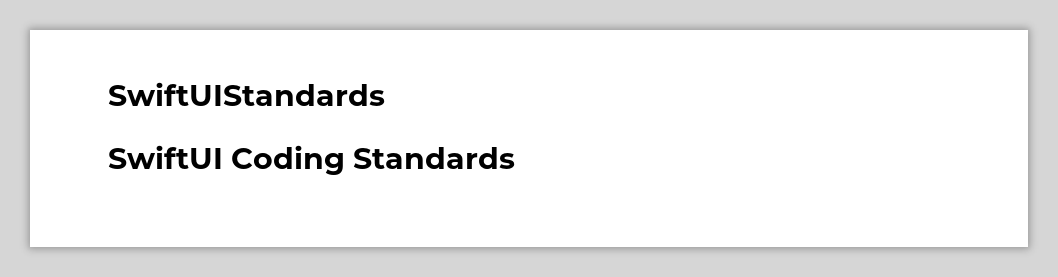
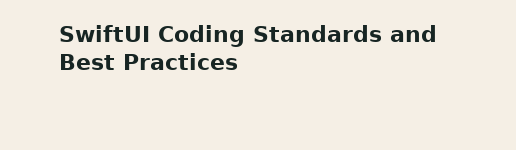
- SwiftUIStandards
- SwiftUI Coding Standards
+ SwiftUI Coding Standards and Best Practices

